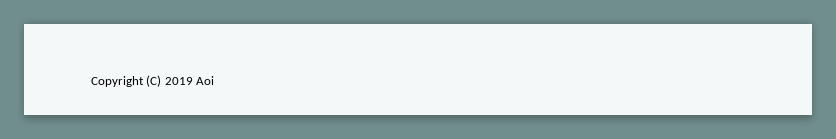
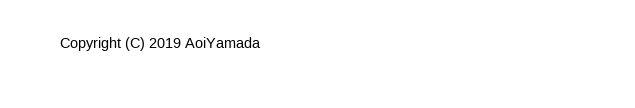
- Copyright (C) 2019 Aoi
+ Copyright (C) 2019 AoiYamada

